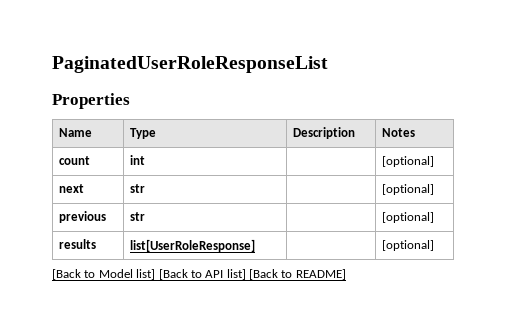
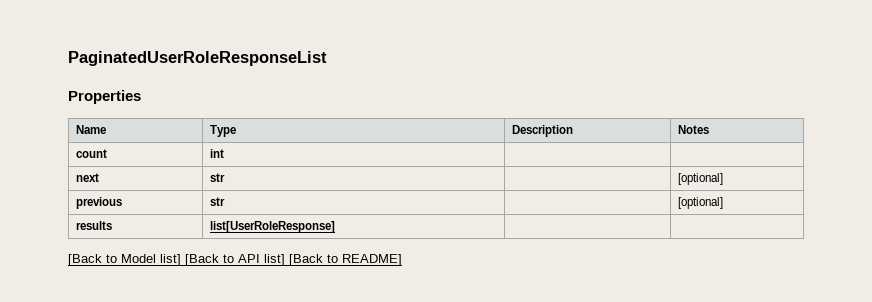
- count | int | | [optional]
+ count | int | |
- results | list[UserRoleResponse] | | [optional]
+ results | list[UserRoleResponse] | |

